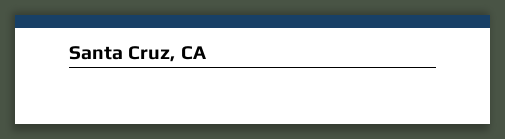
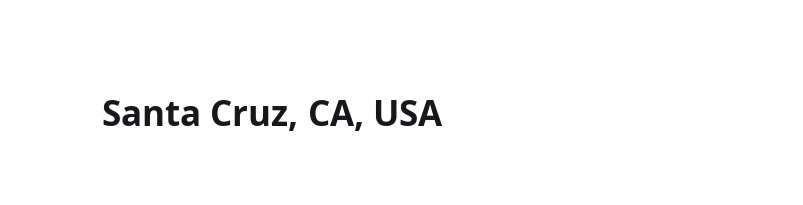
- Santa Cruz, CA
+ Santa Cruz, CA, USA

